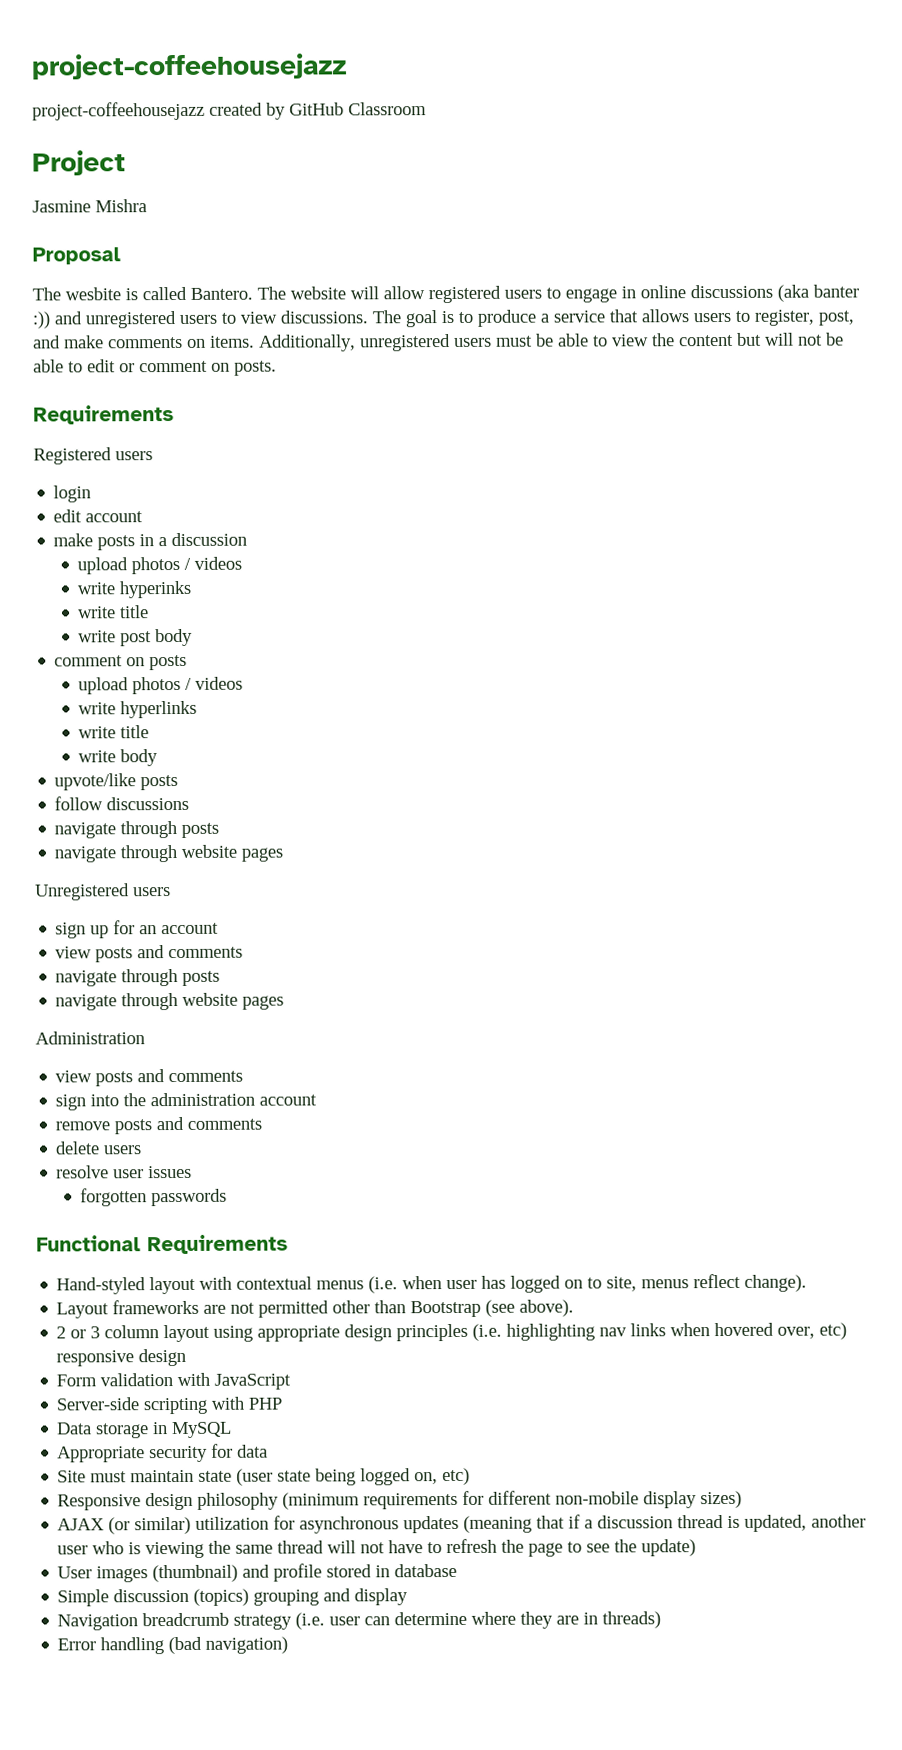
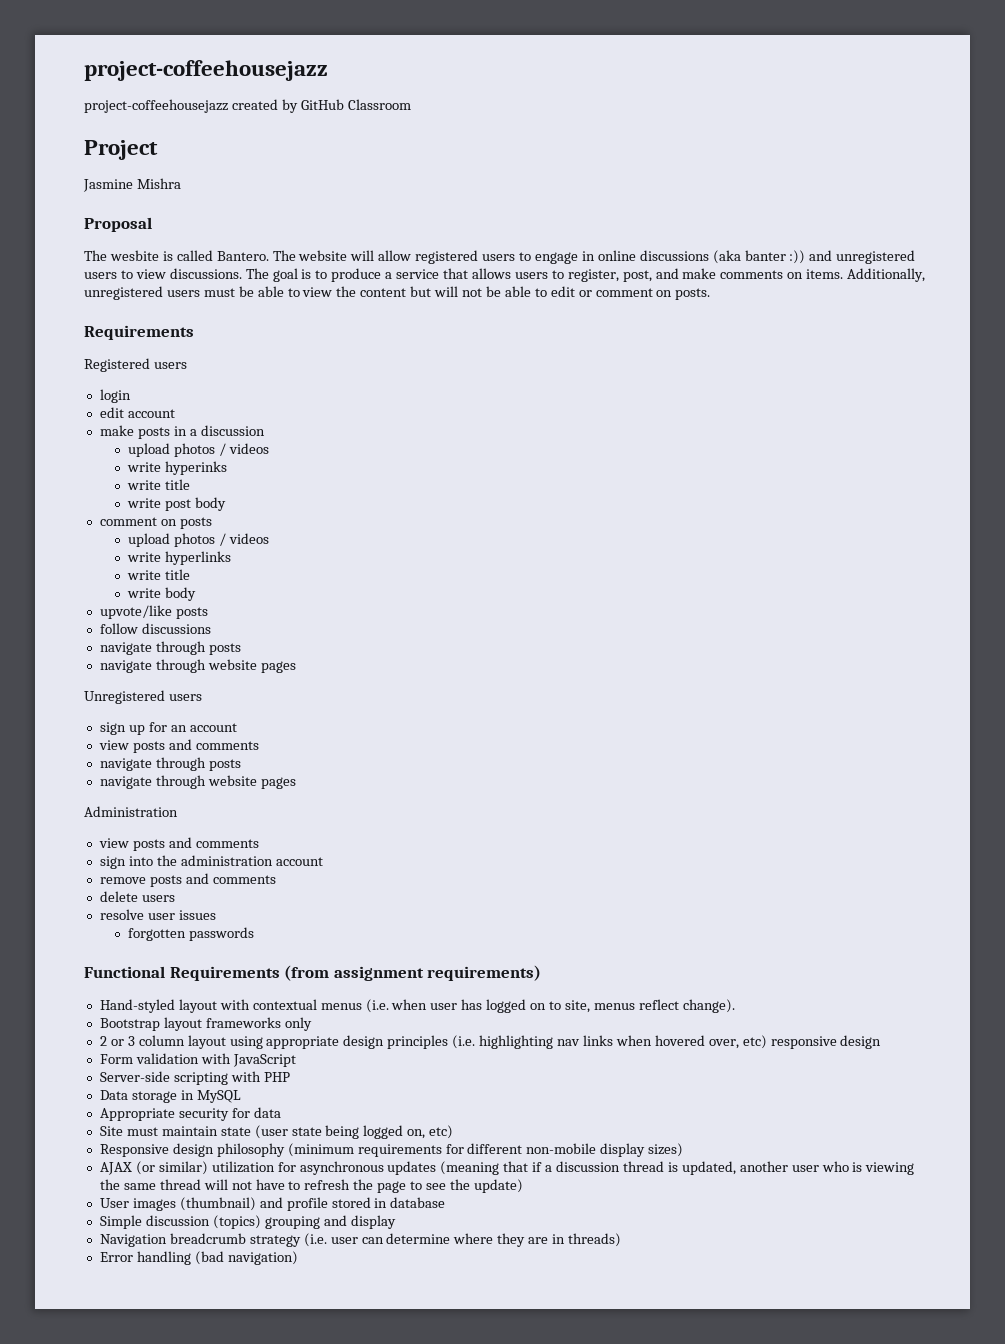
- Functional Requirements
+ Functional Requirements (from assignment requirements)
- Layout frameworks are not permitted other than Bootstrap (see above).
+ Bootstrap layout frameworks only

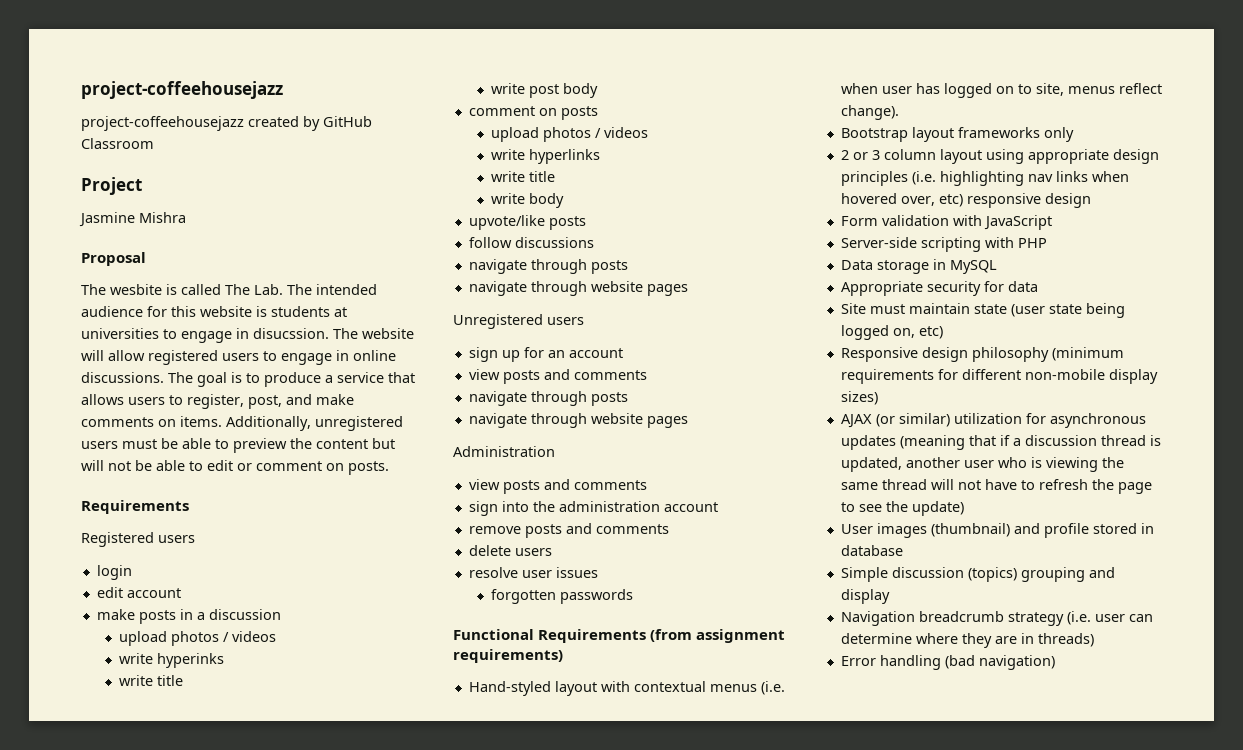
- The wesbite is called Bantero.
+ The wesbite is called The Lab. The intended audience for this website is students at universities to engage in disucssion.
- The website will allow registered users to engage in online discussions (aka banter :)) and unregistered users to view discussions.
+ The website will allow registered users to engage in online discussions.
- Additionally, unregistered users must be able to view the content but will not be able to edit or comment on posts.
+ Additionally, unregistered users must be able to preview the content but will not be able to edit or comment on posts.

